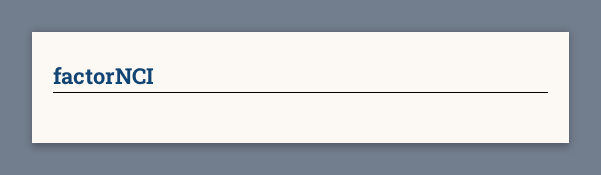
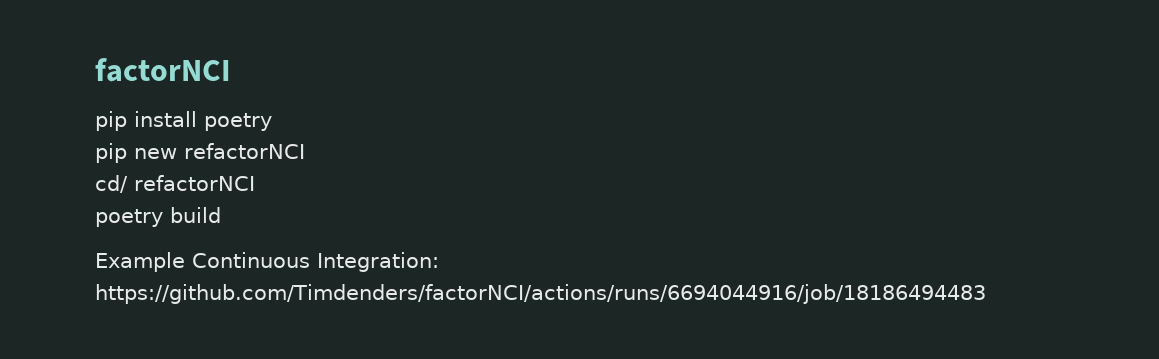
+ pip install poetry
+ pip new refactorNCI
+ cd/ refactorNCI
+ poetry build
+ Example Continuous Integration: https://github.com/Timdenders/factorNCI/actions/runs/6694044916/job/18186494483

